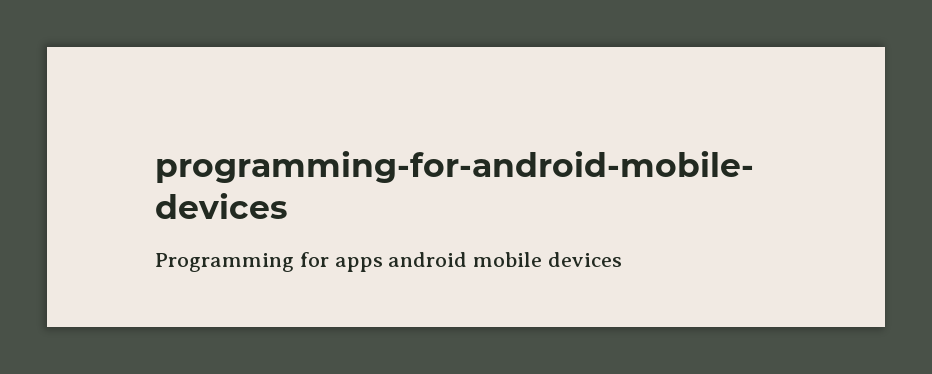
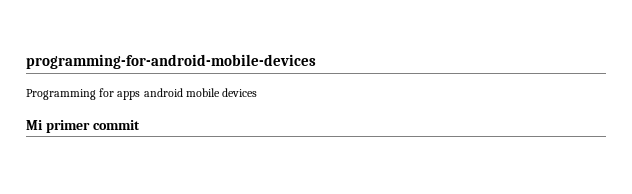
+ Mi primer commit

